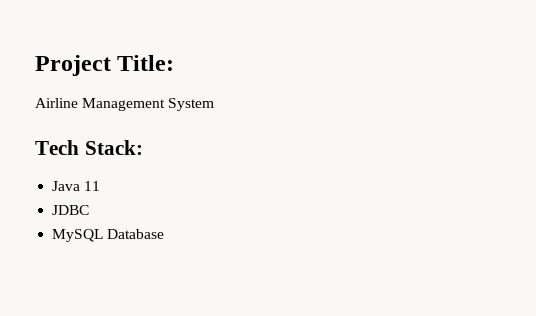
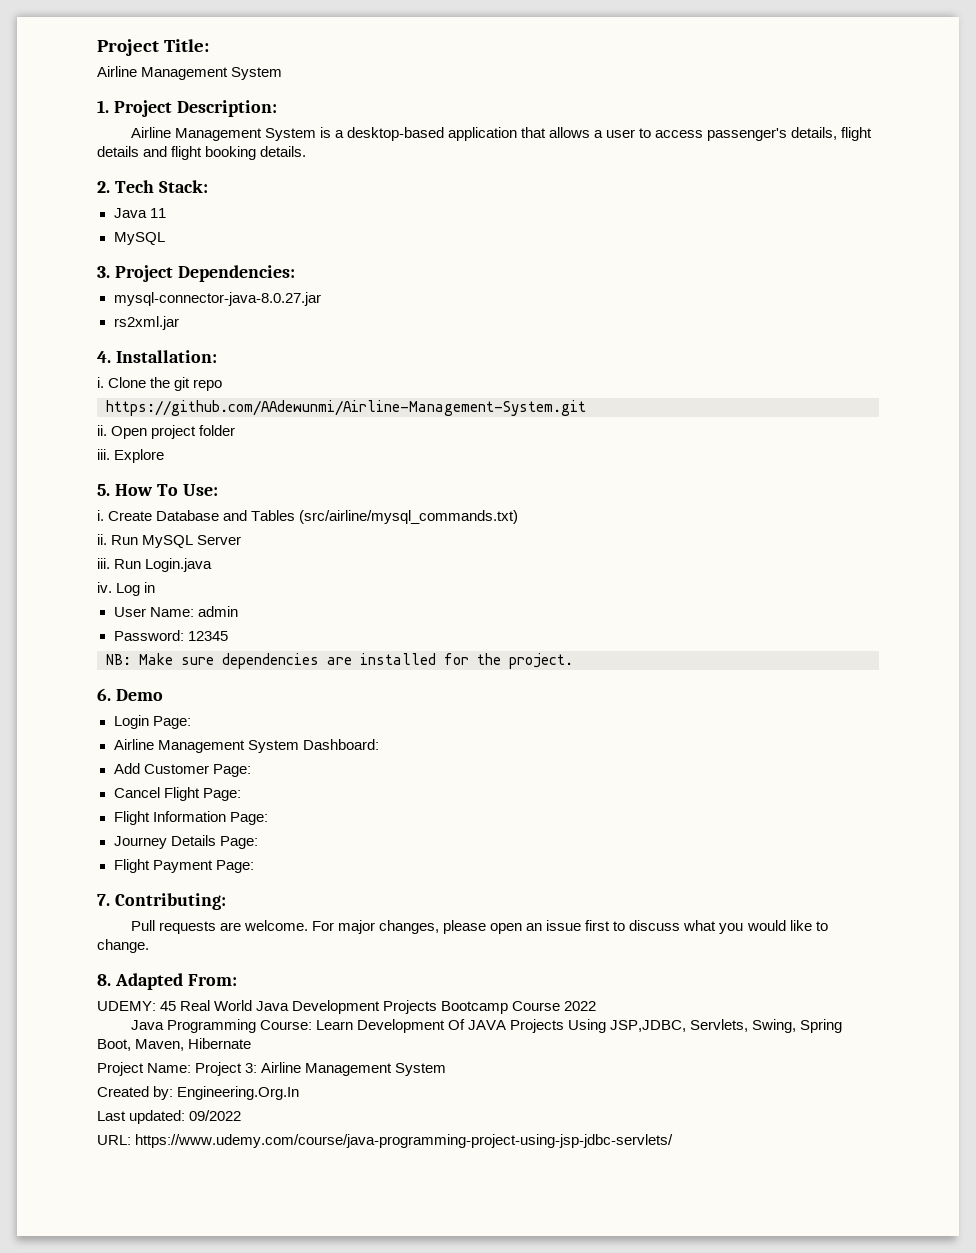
- Tech Stack:
+ 1. Project Description:
+ Airline Management System is a desktop-based application that allows a user to access passenger's details, flight details and flight booking details.
+ 2. Tech Stack:
  Java 11
- JDBC
- MySQL Database
+ MySQL
+ 3. Project Dependencies:
+ mysql-connector-java-8.0.27.jar
+ rs2xml.jar
+ 4. Installation:
+ i. Clone the git repo
+ https://github.com/AAdewunmi/Airline-Management-System.git
+ ii. Open project folder
+ iii. Explore
+ 5. How To Use:
+ i. Create Database and Tables (src/airline/mysql_commands.txt)
+ ii. Run MySQL Server
+ iii. Run Login.java
+ iv. Log in
+ User Name: admin
+ Password: 12345
+ NB: Make sure dependencies are installed for the project.
+ 6. Demo
+ Login Page:
+ Airline Management System Dashboard:
+ Add Customer Page:
+ Cancel Flight Page:
+ Flight Information Page:
+ Journey Details Page:
+ Flight Payment Page:
+ 7. Contributing:
+ Pull requests are welcome. For major changes, please open an issue first to discuss what you would like to change.
+ 8. Adapted From:
+ UDEMY: 45 Real World Java Development Projects Bootcamp Course 2022
+ Java Programming Course: Learn Development Of JAVA Projects Using JSP,JDBC, Servlets, Swing, Spring Boot, Maven, Hibernate
+ Project Name: Project 3: Airline Management System
+ Created by: Engineering.Org.In
+ Last updated: 09/2022
+ URL: https://www.udemy.com/course/java-programming-project-using-jsp-jdbc-servlets/

